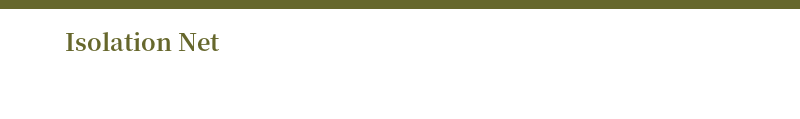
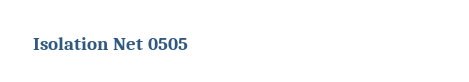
- Isolation Net
+ Isolation Net 0505

